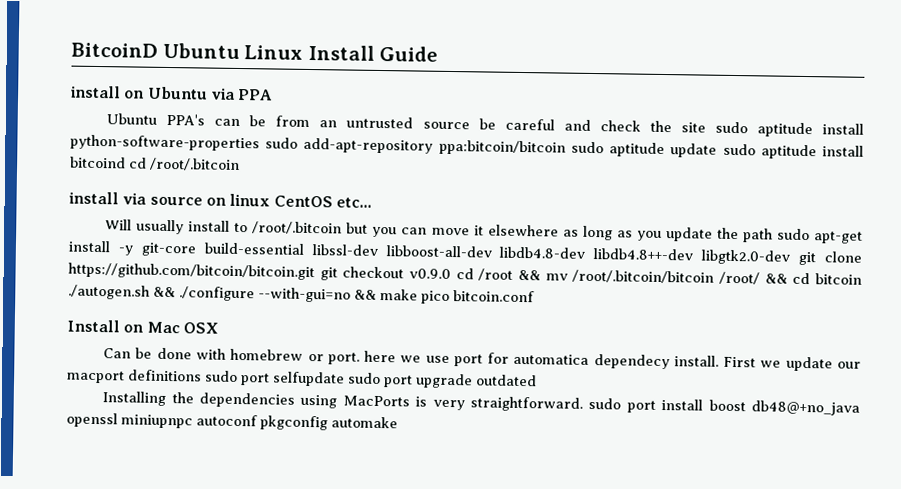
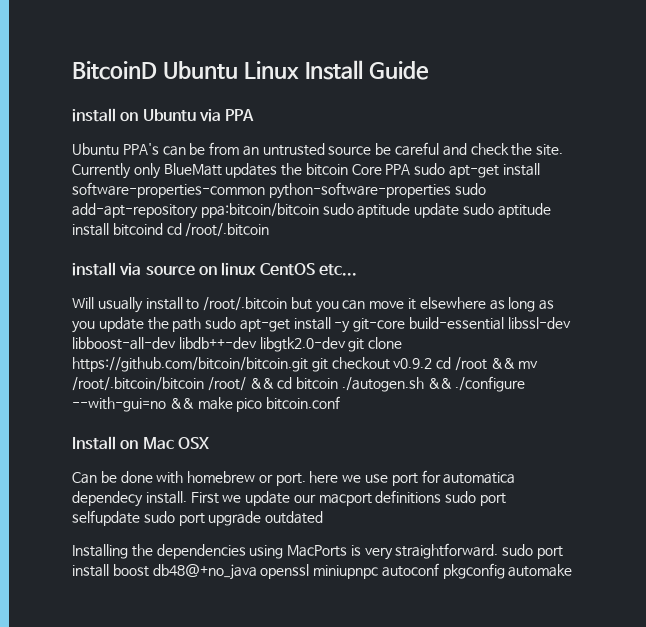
- Ubuntu PPA's can be from an untrusted source be careful and check the site sudo aptitude install python-software-properties sudo add-apt-repository ppa:bitcoin/bitcoin sudo aptitude update sudo aptitude install bitcoind cd /root/.bitcoin
+ Ubuntu PPA's can be from an untrusted source be careful and check the site. Currently only BlueMatt updates the bitcoin Core PPA sudo apt-get install software-properties-common python-software-properties sudo add-apt-repository ppa:bitcoin/bitcoin sudo aptitude update sudo aptitude install bitcoind cd /root/.bitcoin
- Will usually install to /root/.bitcoin but you can move it elsewhere as long as you update the path sudo apt-get install -y git-core build-essential libssl-dev libboost-all-dev libdb4.8-dev libdb4.8++-dev libgtk2.0-dev git clone https://github.com/bitcoin/bitcoin.git git checkout v0.9.0 cd /root && mv /root/.bitcoin/bitcoin /root/ && cd bitcoin ./autogen.sh && ./configure --with-gui=no && make pico bitcoin.conf
+ Will usually install to /root/.bitcoin but you can move it elsewhere as long as you update the path sudo apt-get install -y git-core build-essential libssl-dev libboost-all-dev libdb++-dev libgtk2.0-dev git clone https://github.com/bitcoin/bitcoin.git git checkout v0.9.2 cd /root && mv /root/.bitcoin/bitcoin /root/ && cd bitcoin ./autogen.sh && ./configure --with-gui=no && make pico bitcoin.conf

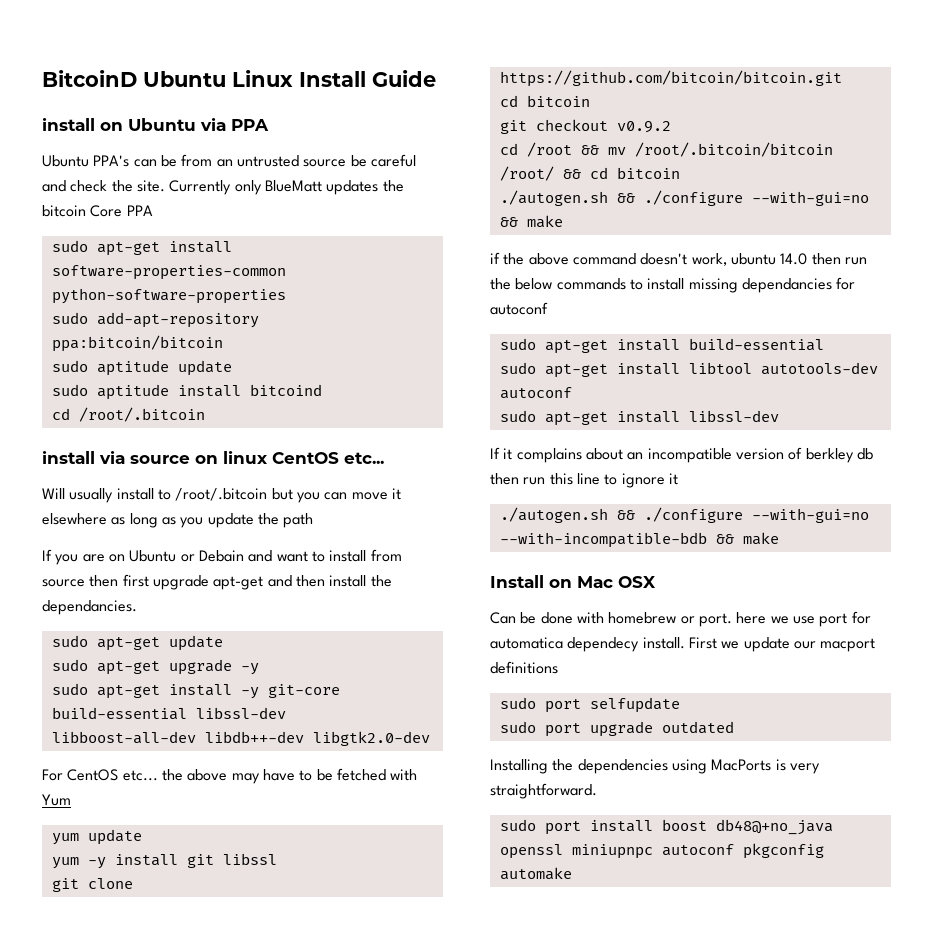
- Currently only BlueMatt updates the bitcoin Core PPA sudo apt-get install software-properties-common python-software-properties sudo add-apt-repository ppa:bitcoin/bitcoin sudo aptitude update sudo aptitude install bitcoind cd /root/.bitcoin
+ Currently only BlueMatt updates the bitcoin Core PPA
+ sudo apt-get install software-properties-common python-software-properties
+ sudo add-apt-repository ppa:bitcoin/bitcoin
+ sudo aptitude update
+ sudo aptitude install bitcoind
+ cd /root/.bitcoin
- Will usually install to /root/.bitcoin but you can move it elsewhere as long as you update the path sudo apt-get install -y git-core build-essential libssl-dev libboost-all-dev libdb++-dev libgtk2.0-dev git clone https://github.com/bitcoin/bitcoin.git git checkout v0.9.2 cd /root && mv /root/.bitcoin/bitcoin /root/ && cd bitcoin ./autogen.sh && ./configure --with-gui=no && make pico bitcoin.conf
+ Will usually install to /root/.bitcoin but you can move it elsewhere as long as you update the path
+ If you are on Ubuntu or Debain and want to install from source then first upgrade apt-get and then install the dependancies.
+ sudo apt-get update
+ sudo apt-get upgrade -y
+ sudo apt-get install -y git-core build-essential libssl-dev libboost-all-dev libdb++-dev libgtk2.0-dev
+ For CentOS etc... the above may have to be fetched with Yum
+ yum update
+ yum -y install git libssl
+ git clone https://github.com/bitcoin/bitcoin.git
+ cd bitcoin
+ git checkout v0.9.2
+ cd /root && mv /root/.bitcoin/bitcoin /root/ && cd bitcoin
+ ./autogen.sh && ./configure --with-gui=no && make
+ if the above command doesn't work, ubuntu 14.0 then run the below commands to install missing dependancies for autoconf
+ sudo apt-get install build-essential
+ sudo apt-get install libtool autotools-dev autoconf
+ sudo apt-get install libssl-dev
+ If it complains about an incompatible version of berkley db then run this line to ignore it
+ ./autogen.sh && ./configure --with-gui=no --with-incompatible-bdb && make
- First we update our macport definitions sudo port selfupdate sudo port upgrade outdated
+ First we update our macport definitions
+ sudo port selfupdate
+ sudo port upgrade outdated
- Installing the dependencies using MacPorts is very straightforward. sudo port install boost db48@+no_java openssl miniupnpc autoconf pkgconfig automake
+ Installing the dependencies using MacPorts is very straightforward.
+ sudo port install boost db48@+no_java openssl miniupnpc autoconf pkgconfig automake

